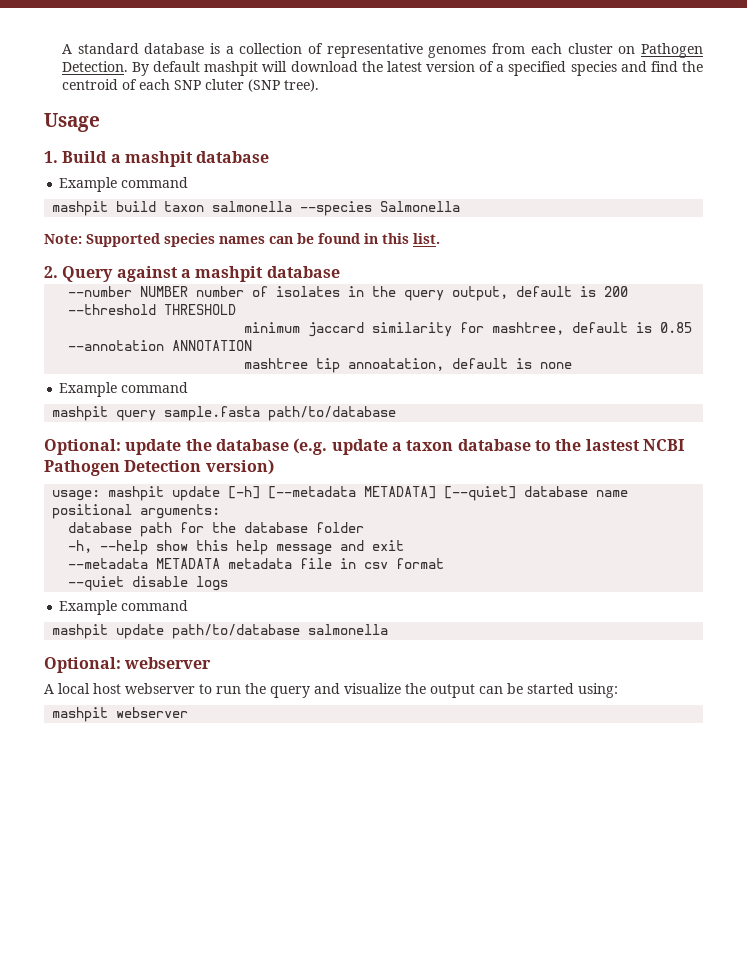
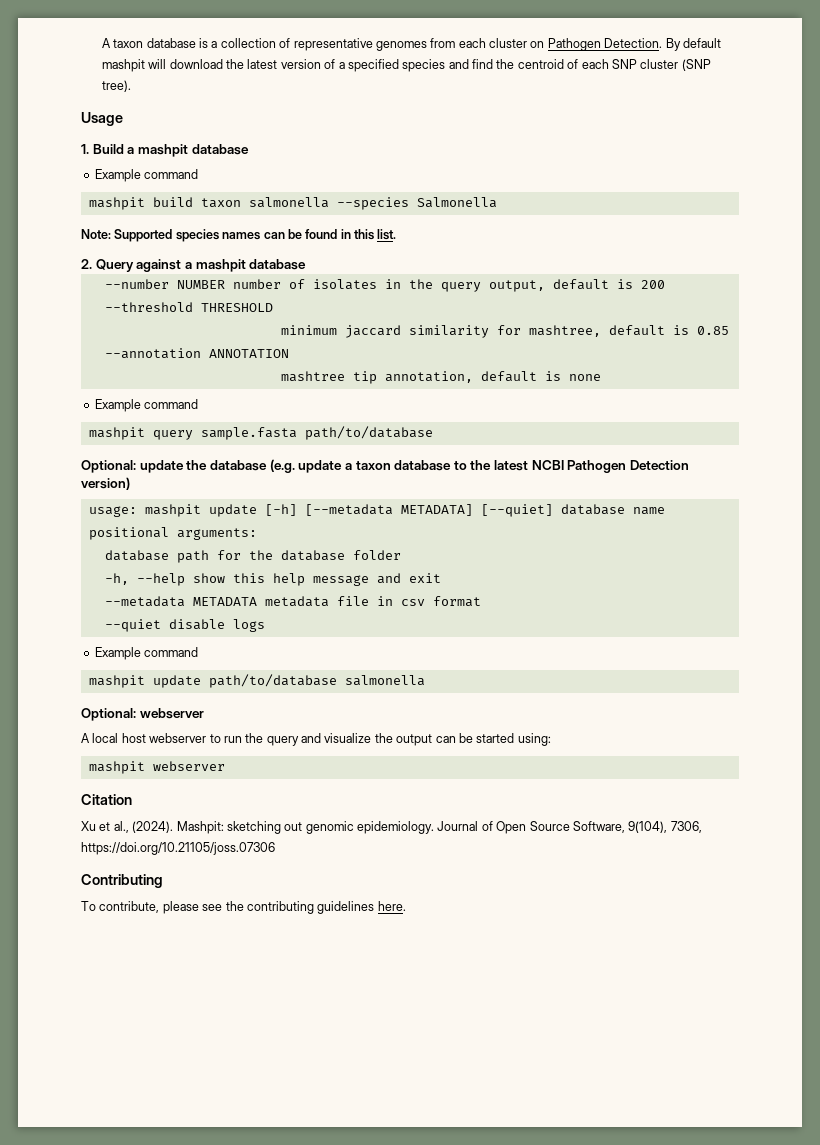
- A standard database is a collection of representative genomes from each cluster on Pathogen Detection.
+ A taxon database is a collection of representative genomes from each cluster on Pathogen Detection.
- By default mashpit will download the latest version of a specified species and find the centroid of each SNP cluter (SNP tree).
+ By default mashpit will download the latest version of a specified species and find the centroid of each SNP cluster (SNP tree).
- mashtree tip annoatation, default is none
+ mashtree tip annotation, default is none
- Optional: update the database (e.g. update a taxon database to the lastest NCBI Pathogen Detection version)
+ Optional: update the database (e.g. update a taxon database to the latest NCBI Pathogen Detection version)
+ Citation
+ Xu et al., (2024). Mashpit: sketching out genomic epidemiology. Journal of Open Source Software, 9(104), 7306, https://doi.org/10.21105/joss.07306
+ Contributing
+ To contribute, please see the contributing guidelines here.

